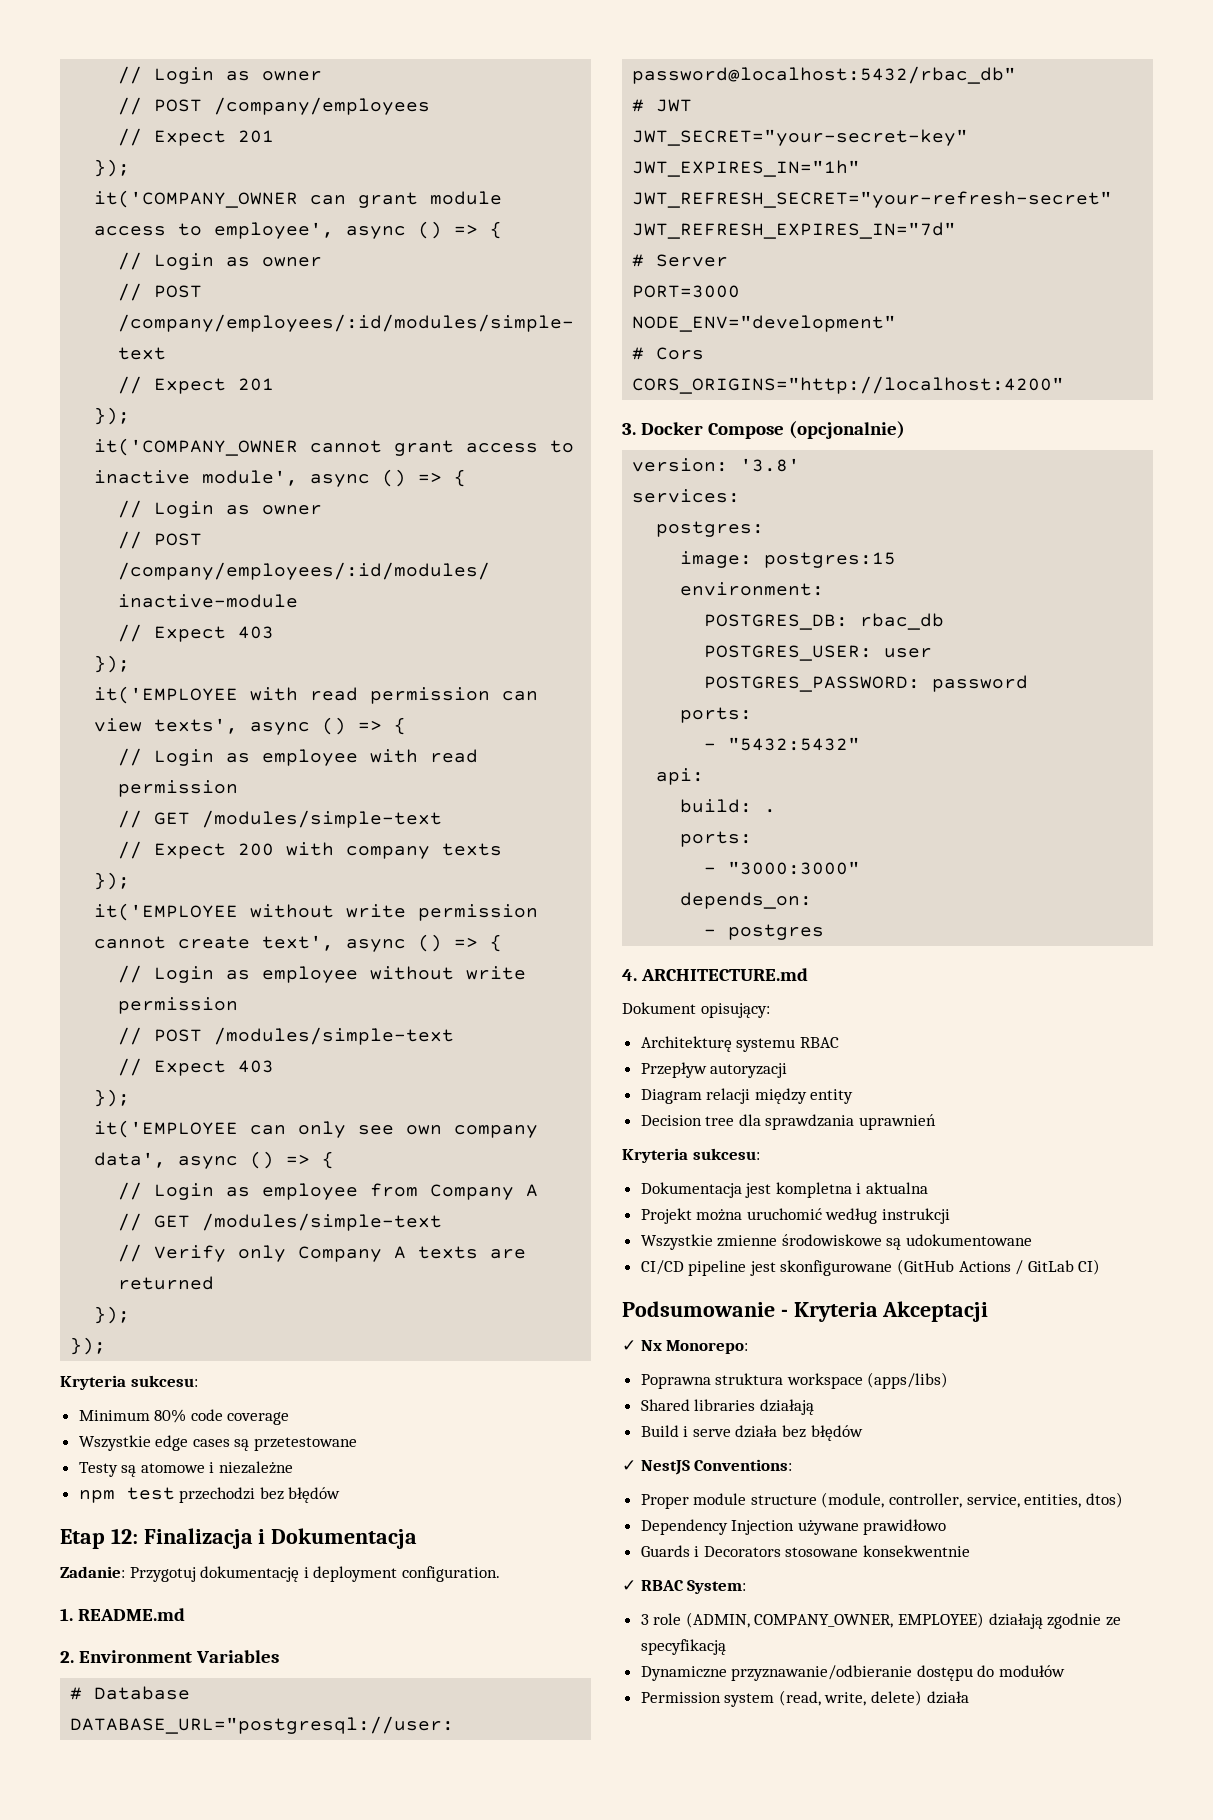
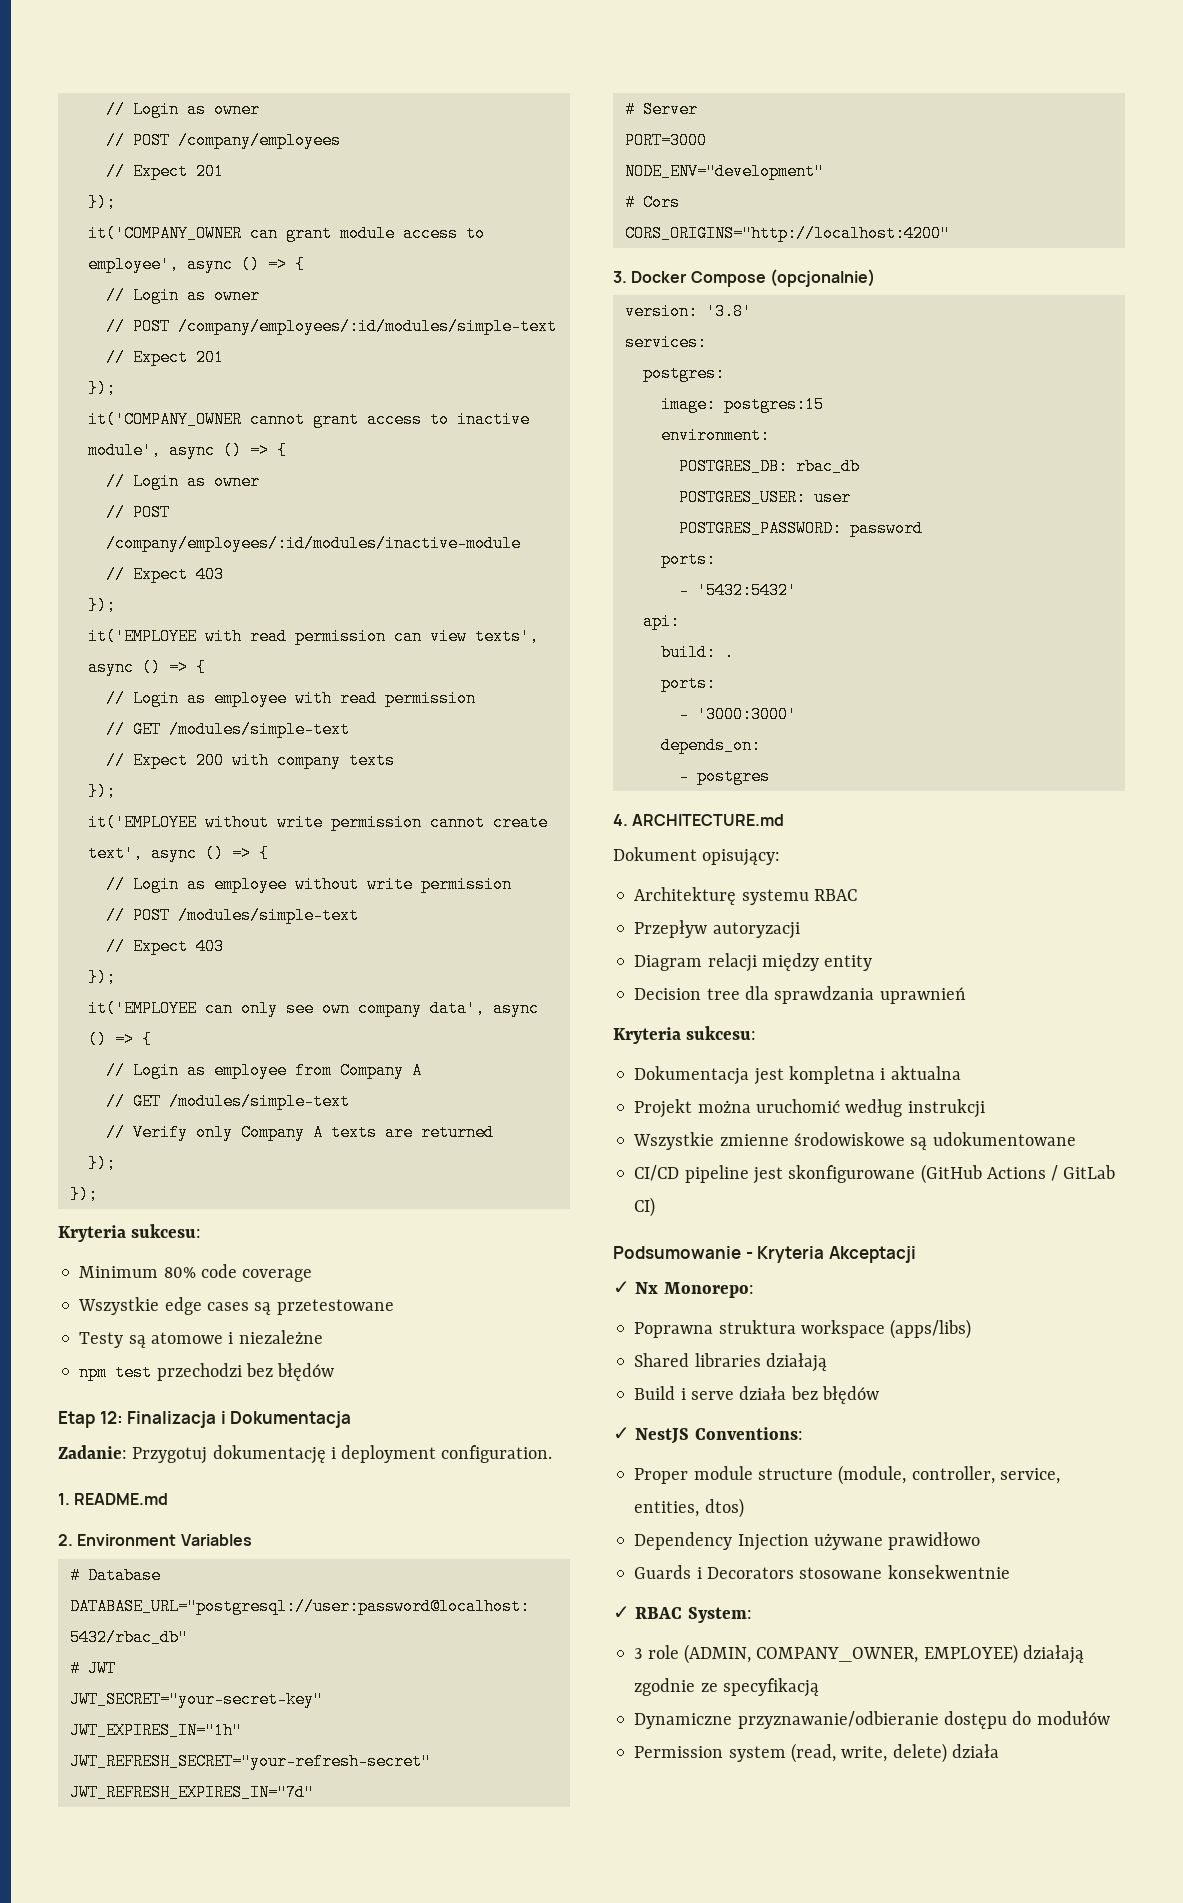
- - "5432:5432"
+ - '5432:5432'
- - "3000:3000"
+ - '3000:3000'

